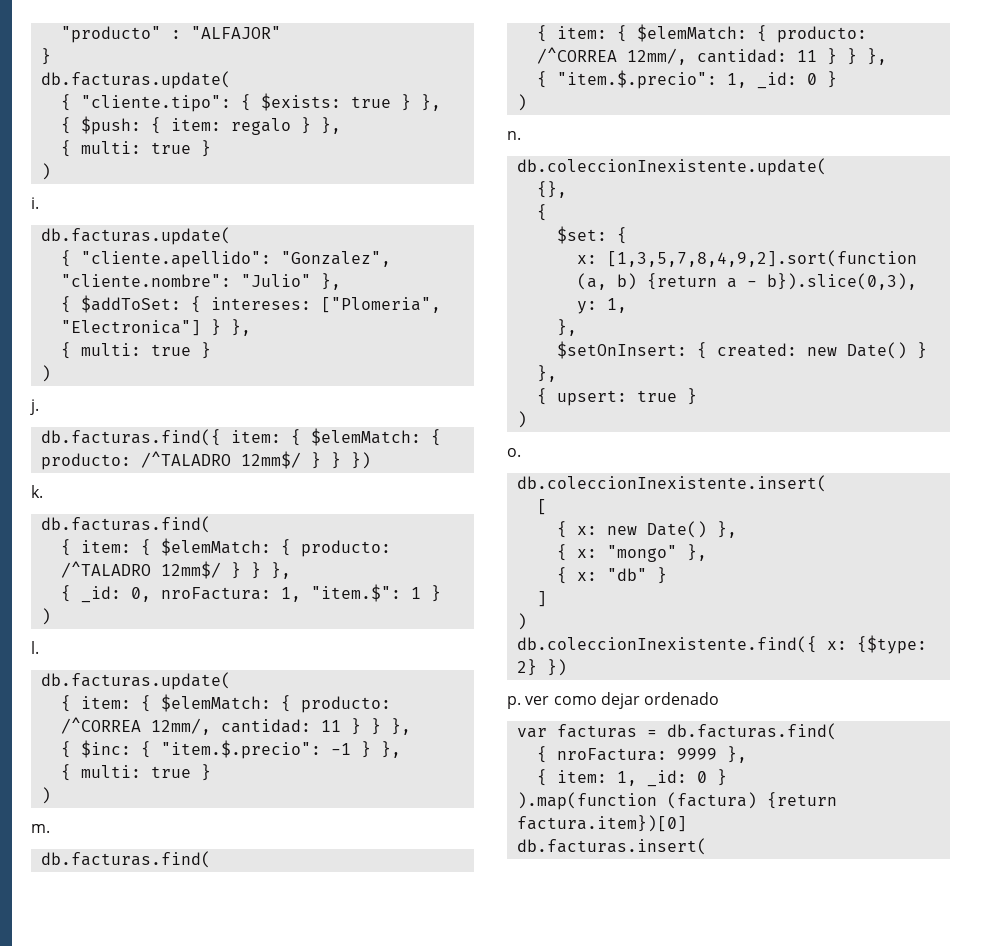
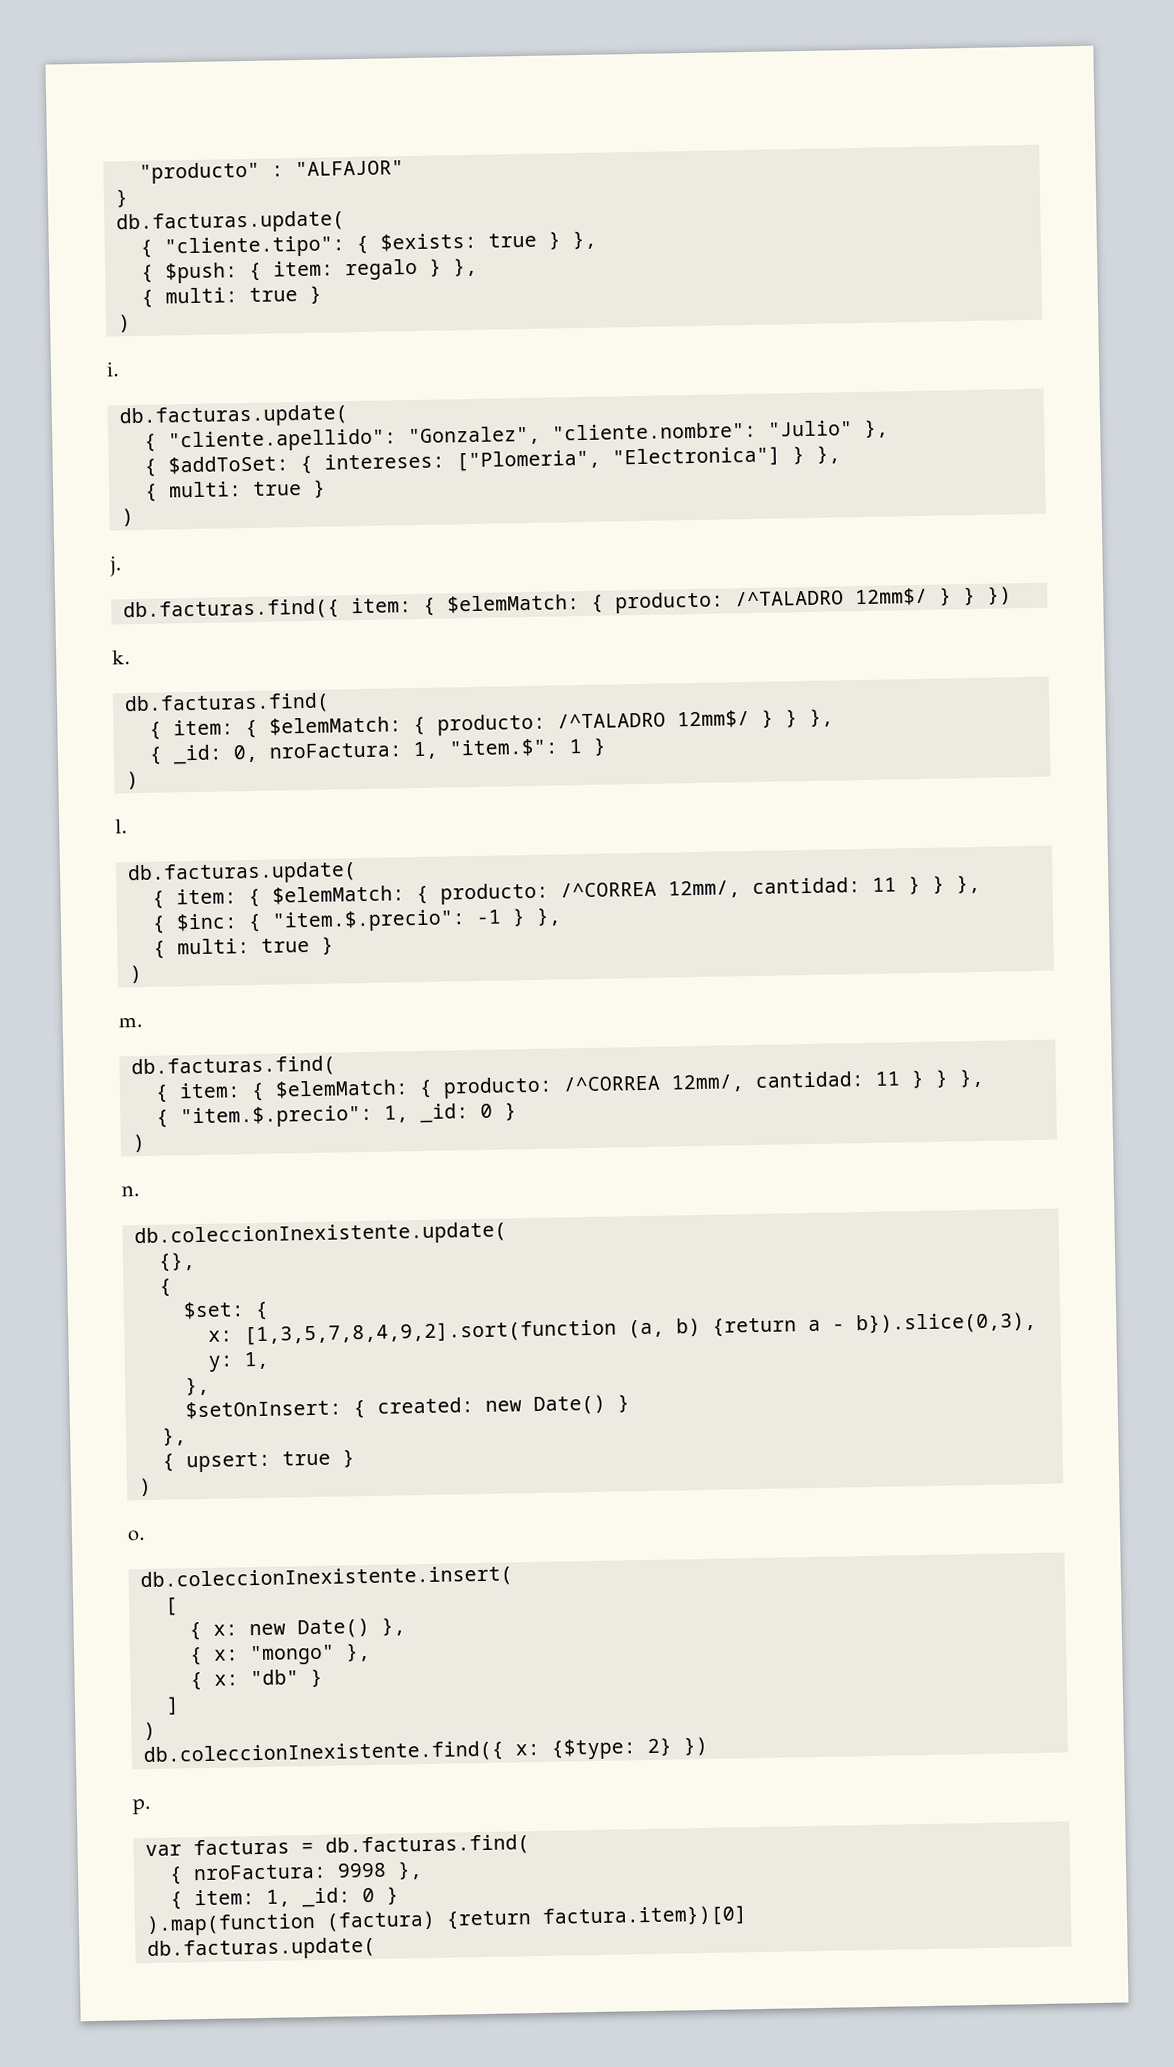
- p. ver como dejar ordenado
+ p.
- { nroFactura: 9999 },
+ { nroFactura: 9998 },
  ).map(function (factura) {return factura.item})[0]
- db.facturas.insert(
+ db.facturas.update(

